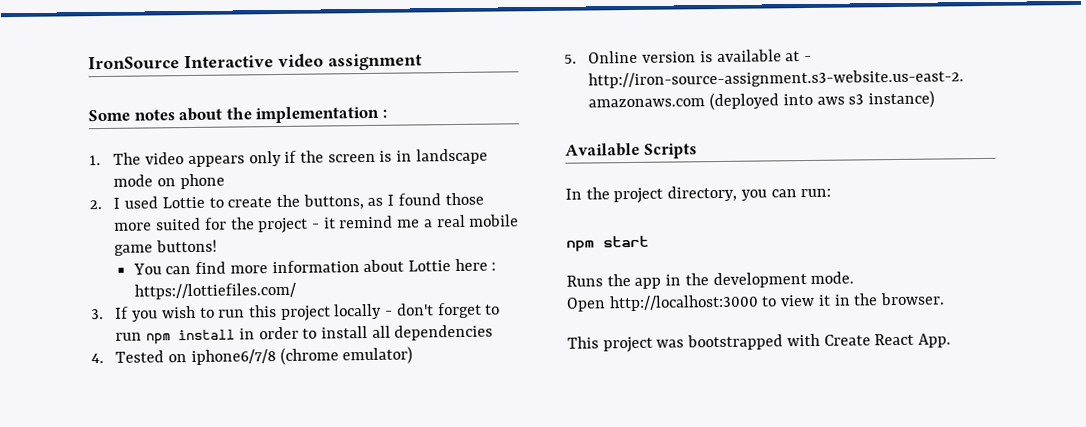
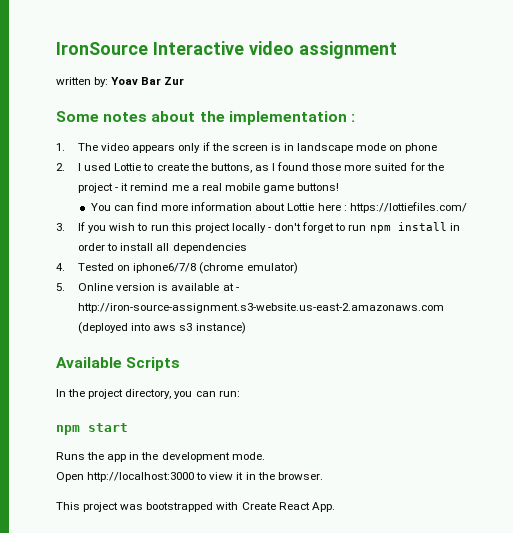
+ written by: Yoav Bar Zur

